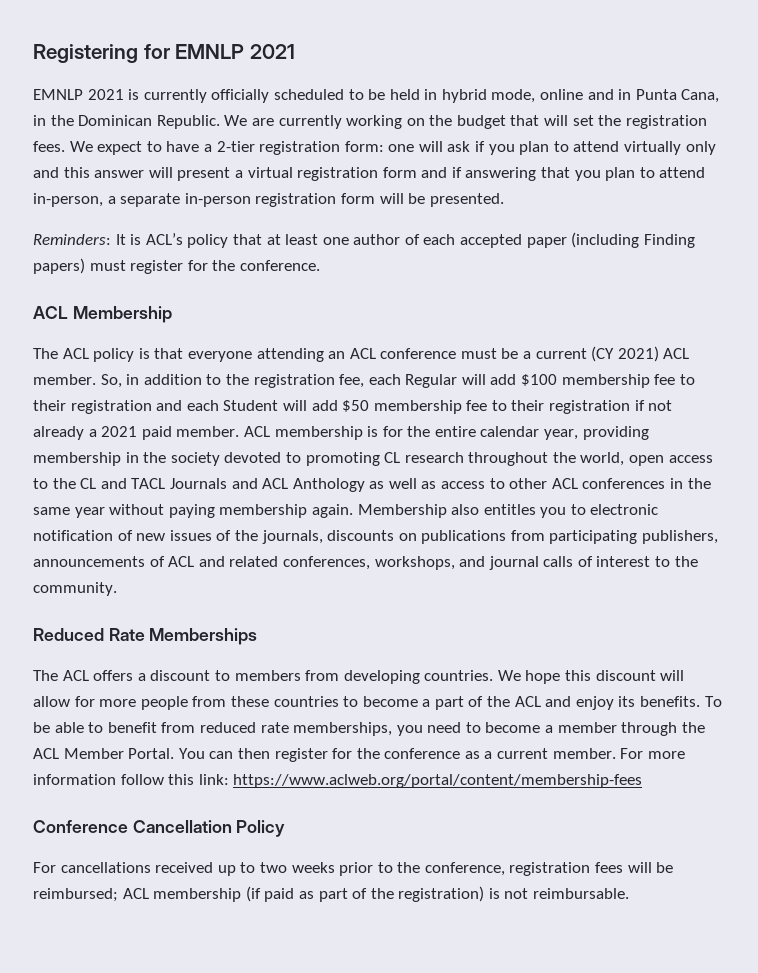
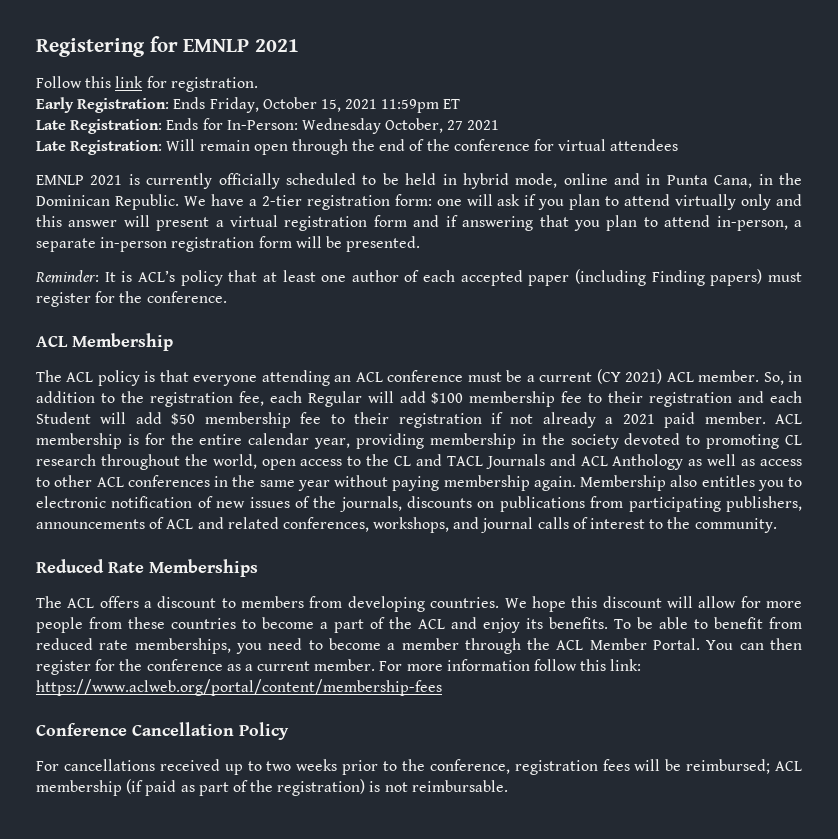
+ Follow this link for registration.
+ Early Registration: Ends Friday, October 15, 2021 11:59pm ET
+ Late Registration: Ends for In-Person: Wednesday October, 27 2021
+ Late Registration: Will remain open through the end of the conference for virtual attendees
- We are currently working on the budget that will set the registration fees. We expect to have a 2-tier registration form: one will ask if you plan to attend virtually only and this answer will present a virtual registration form and if answering that you plan to attend in-person, a separate in-person registration form will be presented.
+ We have a 2-tier registration form: one will ask if you plan to attend virtually only and this answer will present a virtual registration form and if answering that you plan to attend in-person, a separate in-person registration form will be presented.
- Reminders: It is ACL’s policy that at least one author of each accepted paper (including Finding papers) must register for the conference.
+ Reminder: It is ACL’s policy that at least one author of each accepted paper (including Finding papers) must register for the conference.

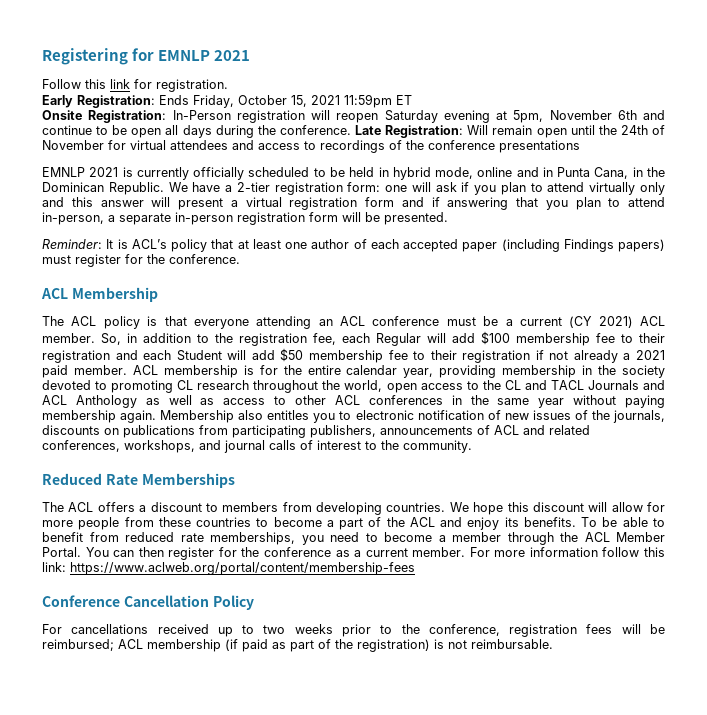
- Late Registration: Ends for In-Person: Wednesday October, 27 2021
- Late Registration: Will remain open through the end of the conference for virtual attendees
+ Onsite Registration: In-Person registration will reopen Saturday evening at 5pm, November 6th and continue to be open all days during the conference. Late Registration: Will remain open until the 24th of November for virtual attendees and access to recordings of the conference presentations
- Reminder: It is ACL’s policy that at least one author of each accepted paper (including Finding papers) must register for the conference.
+ Reminder: It is ACL’s policy that at least one author of each accepted paper (including Findings papers) must register for the conference.

